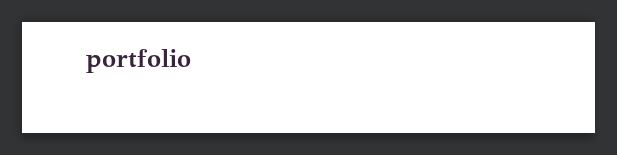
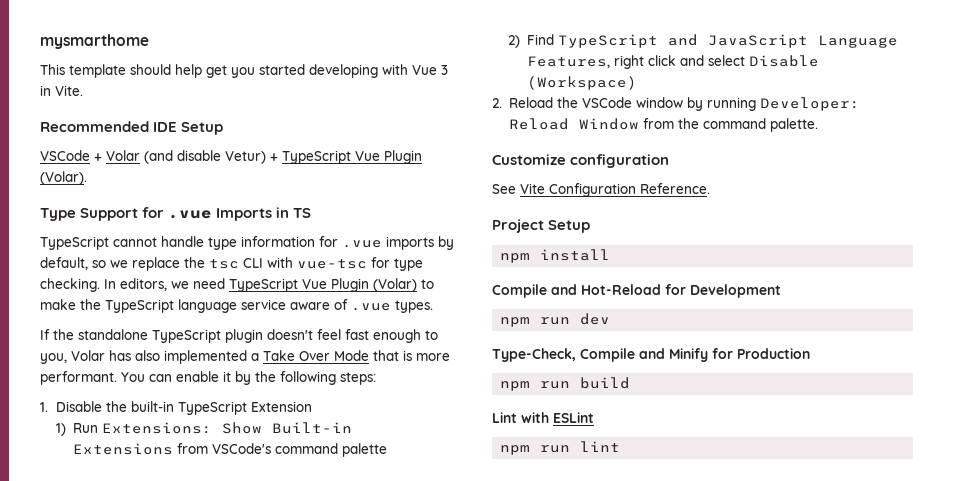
- portfolio
+ mysmarthome
+ This template should help get you started developing with Vue 3 in Vite.
+ Recommended IDE Setup
+ VSCode + Volar (and disable Vetur) + TypeScript Vue Plugin (Volar).
+ Type Support for .vue Imports in TS
+ TypeScript cannot handle type information for .vue imports by default, so we replace the tsc CLI with vue-tsc for type checking. In editors, we need TypeScript Vue Plugin (Volar) to make the TypeScript language service aware of .vue types.
+ If the standalone TypeScript plugin doesn't feel fast enough to you, Volar has also implemented a Take Over Mode that is more performant. You can enable it by the following steps:
+ 1. Disable the built-in TypeScript Extension
+ 1) Run Extensions: Show Built-in Extensions from VSCode's command palette
+ 2) Find TypeScript and JavaScript Language Features, right click and select Disable (Workspace)
+ 2. Reload the VSCode window by running Developer: Reload Window from the command palette.
+ Customize configuration
+ See Vite Configuration Reference.
+ Project Setup
+ npm install
+ Compile and Hot-Reload for Development
+ npm run dev
+ Type-Check, Compile and Minify for Production
+ npm run build
+ Lint with ESLint
+ npm run lint

